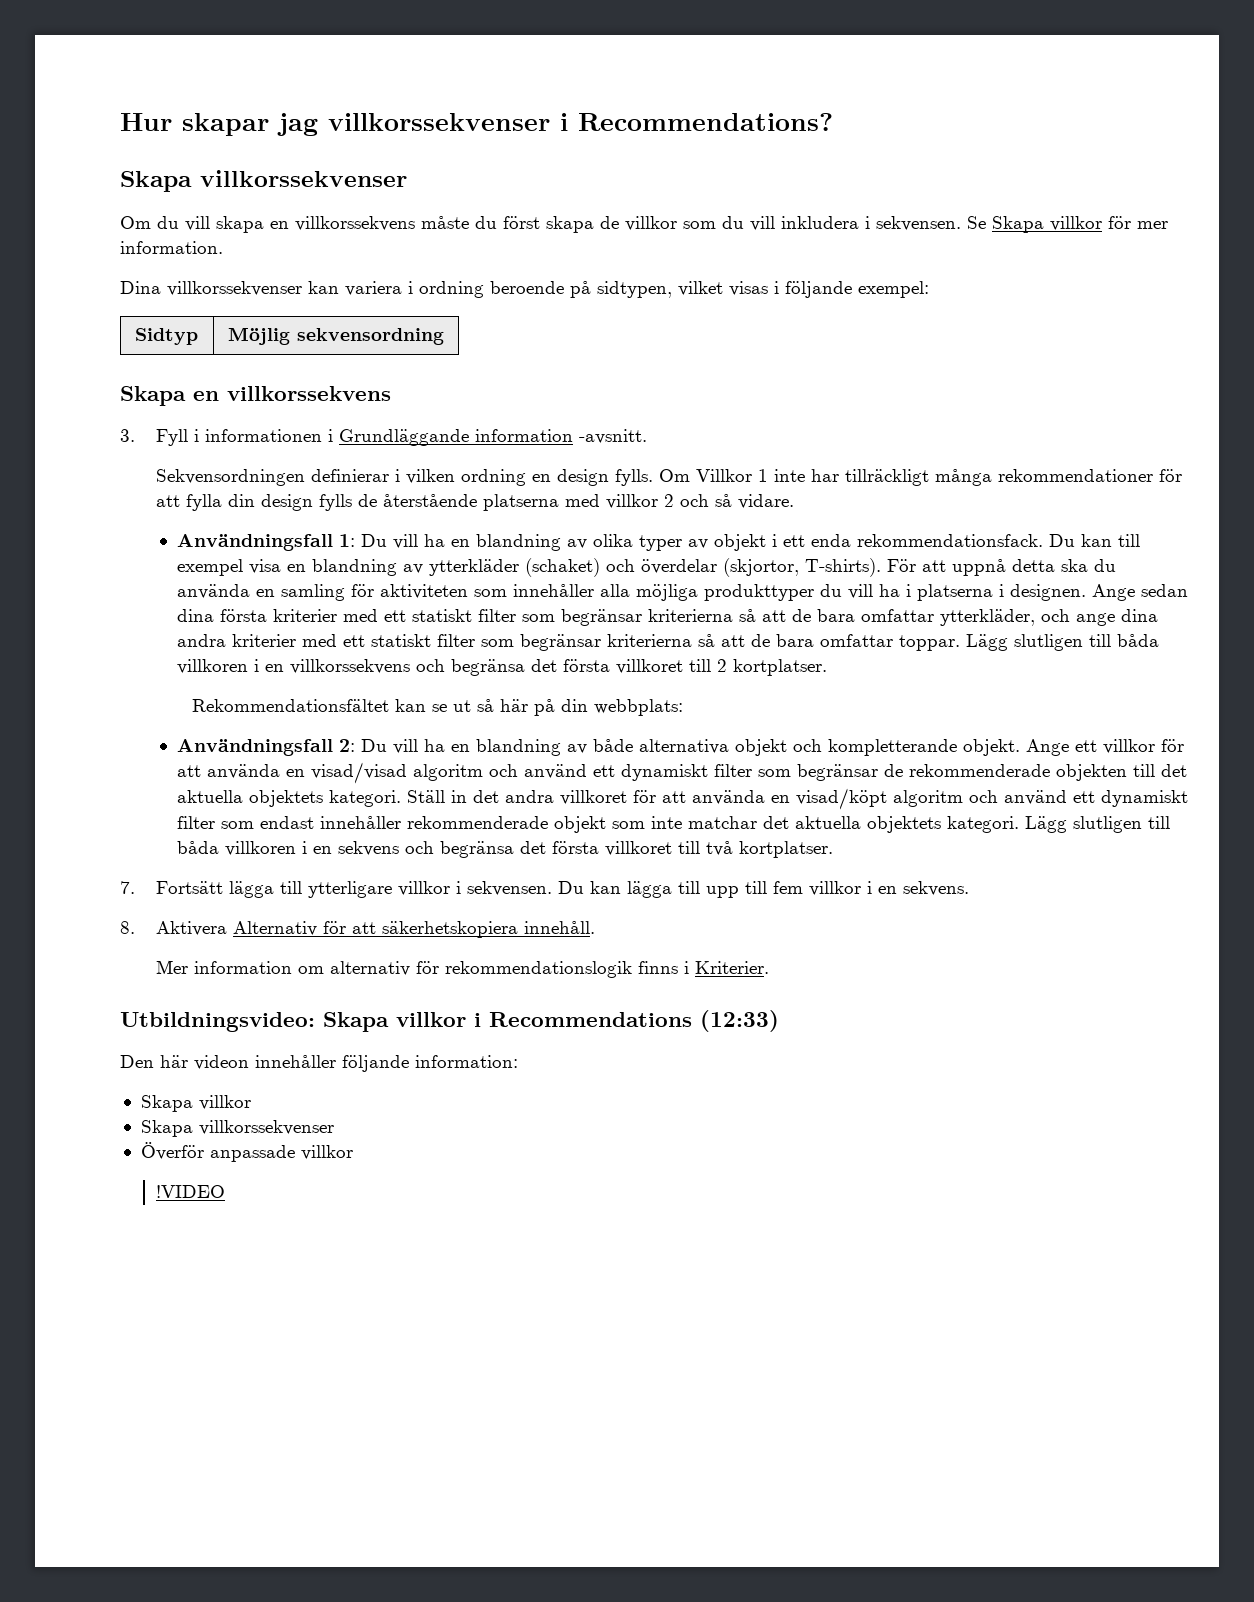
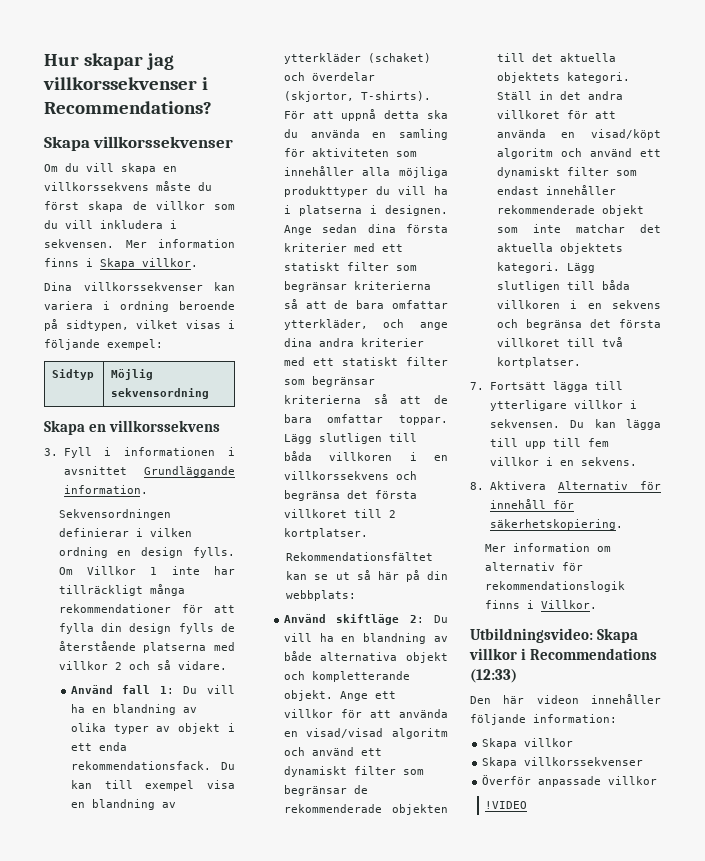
- Se Skapa villkor för mer information.
+ Mer information finns i Skapa villkor.
- 3. Fyll i informationen i Grundläggande information -avsnitt.
+ 3. Fyll i informationen i avsnittet Grundläggande information.
- Användningsfall 1: Du vill ha en blandning av olika typer av objekt i ett enda rekommendationsfack.
+ Använd fall 1: Du vill ha en blandning av olika typer av objekt i ett enda rekommendationsfack.
- Användningsfall 2: Du vill ha en blandning av både alternativa objekt och kompletterande objekt.
+ Använd skiftläge 2: Du vill ha en blandning av både alternativa objekt och kompletterande objekt.
- 8. Aktivera Alternativ för att säkerhetskopiera innehåll.
+ 8. Aktivera Alternativ för innehåll för säkerhetskopiering.
- Mer information om alternativ för rekommendationslogik finns i Kriterier.
+ Mer information om alternativ för rekommendationslogik finns i Villkor.

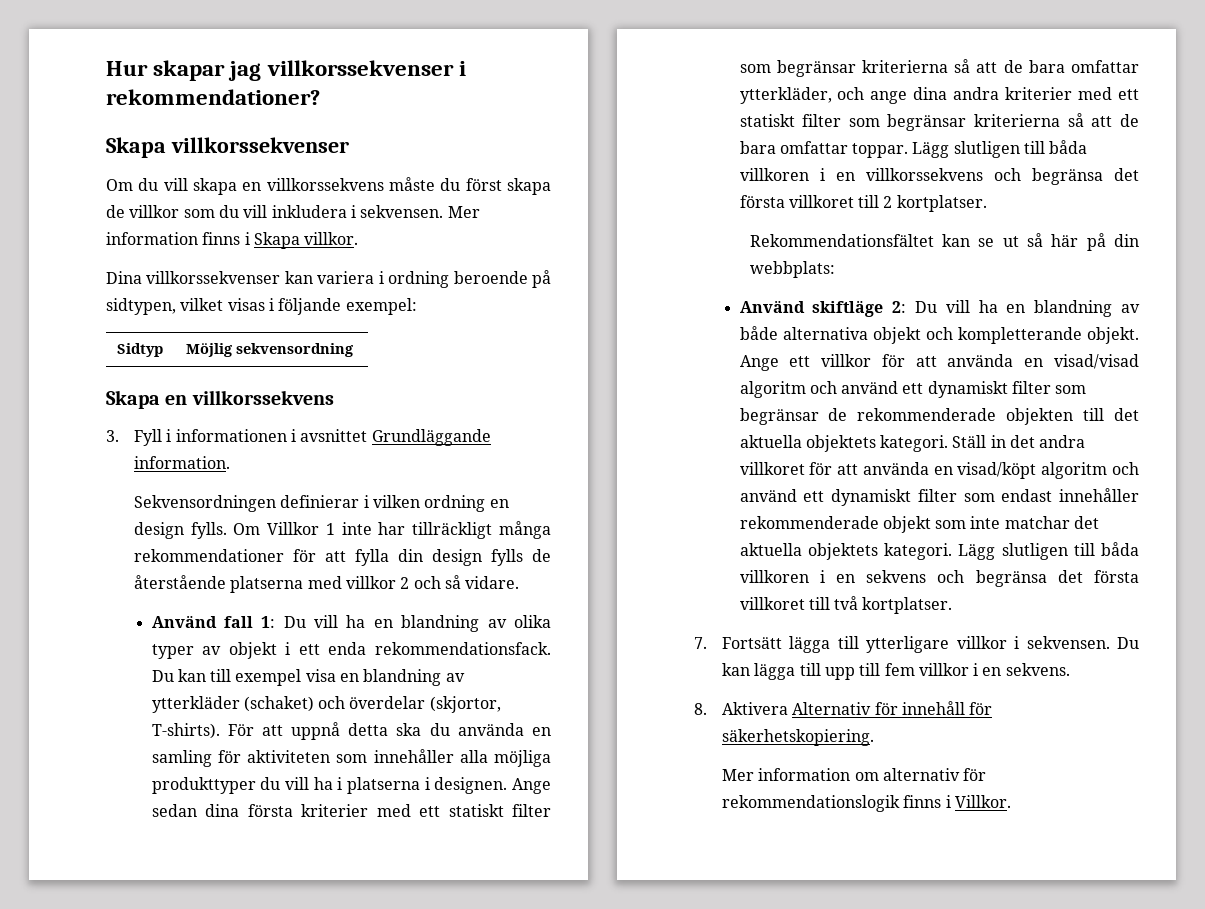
- Hur skapar jag villkorssekvenser i Recommendations?
+ Hur skapar jag villkorssekvenser i rekommendationer?
- Utbildningsvideo: Skapa villkor i Recommendations (12:33)
- Den här videon innehåller följande information:
- Skapa villkor
- Skapa villkorssekvenser
- Överför anpassade villkor
- !VIDEO

